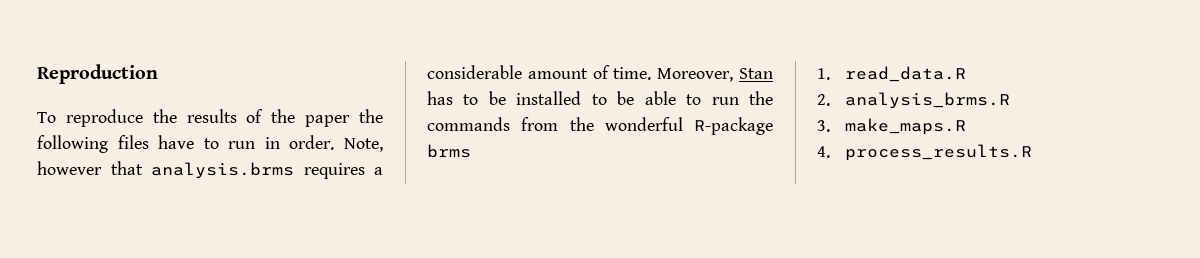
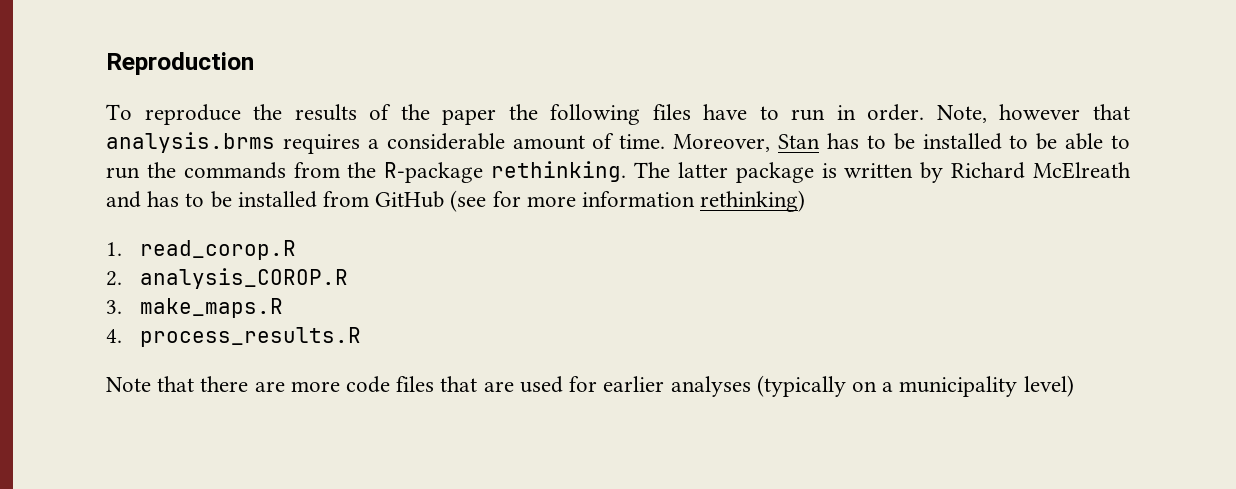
- Moreover, Stan has to be installed to be able to run the commands from the wonderful R-package brms
+ Moreover, Stan has to be installed to be able to run the commands from the R-package rethinking. The latter package is written by Richard McElreath and has to be installed from GitHub (see for more information rethinking)
- 1. read_data.R
+ 1. read_corop.R
- 2. analysis_brms.R
+ 2. analysis_COROP.R
+ Note that there are more code files that are used for earlier analyses (typically on a municipality level)

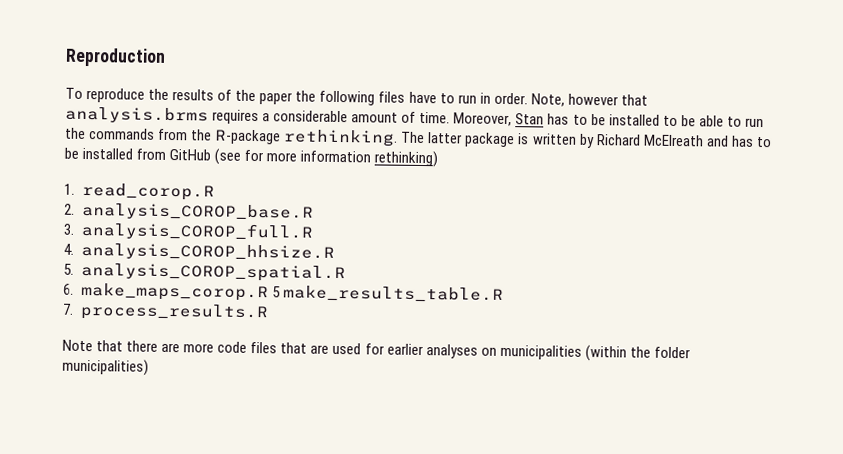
- 2. analysis_COROP.R
+ 2. analysis_COROP_base.R
- 3. make_maps.R
- 4. process_results.R
+ 3. analysis_COROP_full.R
+ 4. analysis_COROP_hhsize.R
+ 5. analysis_COROP_spatial.R
+ 6. make_maps_corop.R 5 make_results_table.R
+ 7. process_results.R
- Note that there are more code files that are used for earlier analyses (typically on a municipality level)
+ Note that there are more code files that are used for earlier analyses on municipalities (within the folder municipalities)

